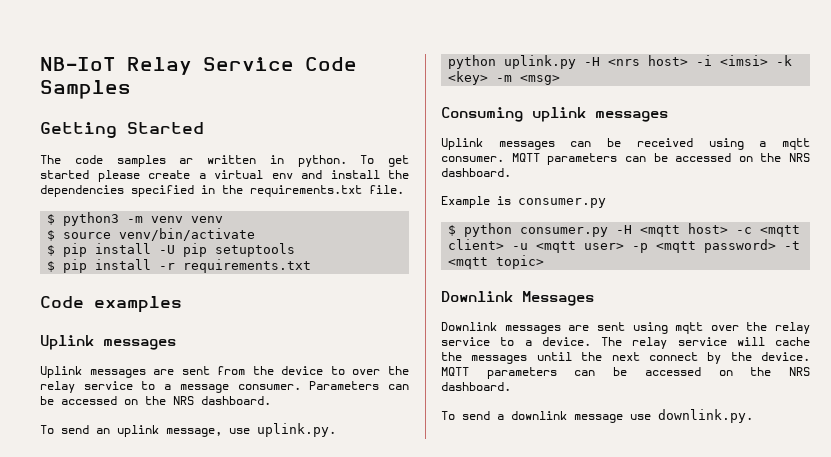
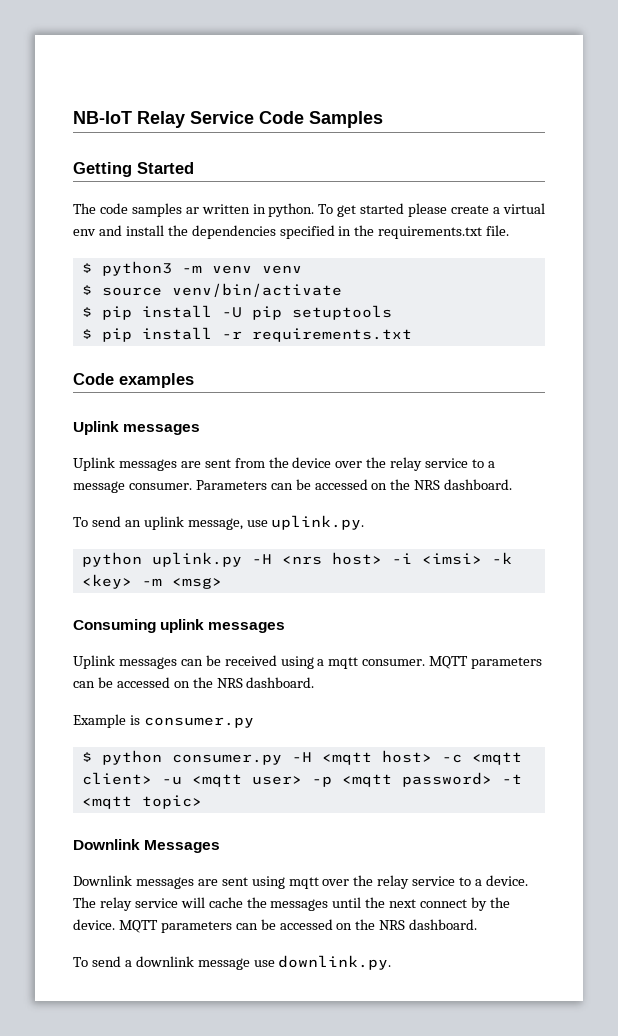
- Uplink messages are sent from the device to over the relay service to a message consumer.
+ Uplink messages are sent from the device over the relay service to a message consumer.

